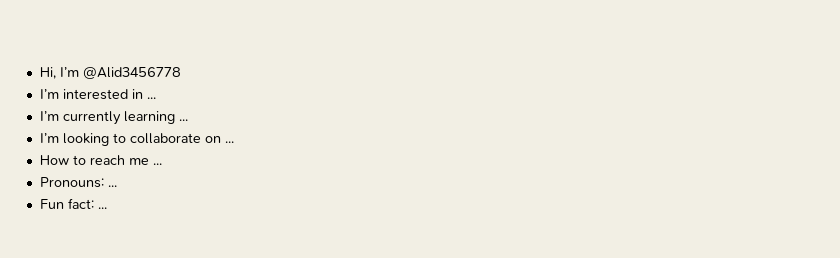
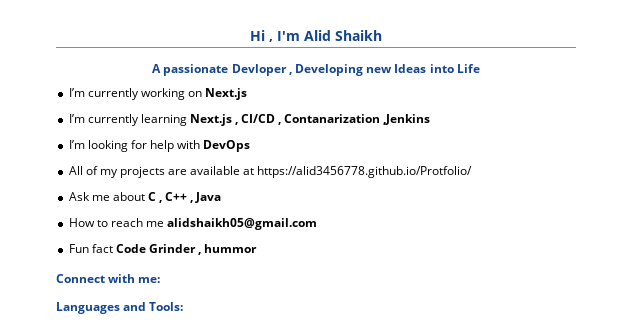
- Hi, I’m @Alid3456778
- I’m interested in ...
- I’m currently learning ...
- I’m looking to collaborate on ...
- How to reach me ...
- Pronouns: ...
- Fun fact: ...
+ Hi , I'm Alid Shaikh
+ A passionate Devloper , Developing new Ideas into Life
+ I’m currently working on Next.js
+ I’m currently learning Next.js , CI/CD , Contanarization ,Jenkins
+ I’m looking for help with DevOps
+ All of my projects are available at https://alid3456778.github.io/Protfolio/
+ Ask me about C , C++ , Java
+ How to reach me alidshaikh05@gmail.com
+ Fun fact Code Grinder , hummor
+ Connect with me:
+ Languages and Tools:

